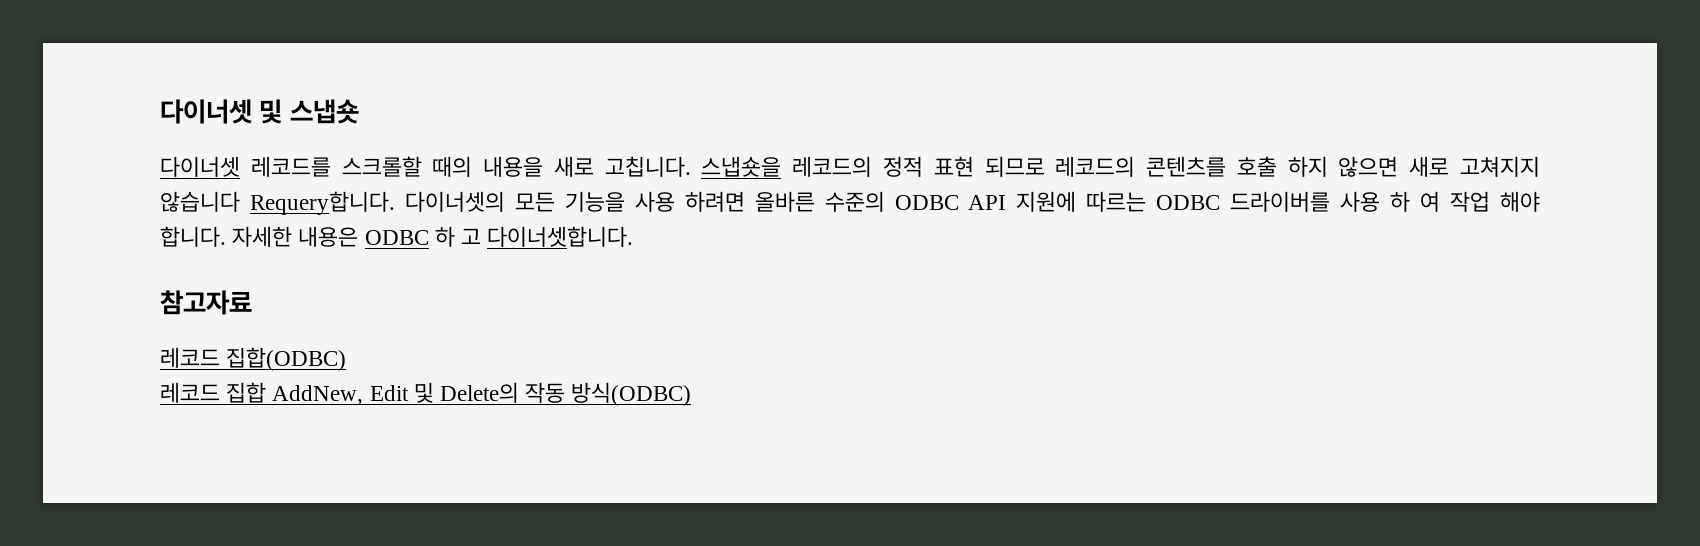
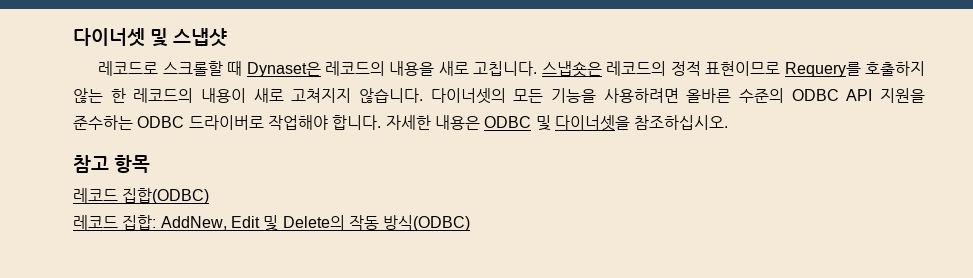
- 다이너셋 및 스냅숏
- 다이너셋 레코드를 스크롤할 때의 내용을 새로 고칩니다.
+ 다이너셋 및 스냅샷
+ 레코드로 스크롤할 때 Dynaset은 레코드의 내용을 새로 고칩니다.
- 스냅숏을 레코드의 정적 표현 되므로 레코드의 콘텐츠를 호출 하지 않으면 새로 고쳐지지 않습니다 Requery합니다.
+ 스냅숏은 레코드의 정적 표현이므로 Requery를 호출하지 않는 한 레코드의 내용이 새로 고쳐지지 않습니다.
- 다이너셋의 모든 기능을 사용 하려면 올바른 수준의 ODBC API 지원에 따르는 ODBC 드라이버를 사용 하 여 작업 해야 합니다. 자세한 내용은 ODBC 하 고 다이너셋합니다.
- 참고자료
+ 다이너셋의 모든 기능을 사용하려면 올바른 수준의 ODBC API 지원을 준수하는 ODBC 드라이버로 작업해야 합니다. 자세한 내용은 ODBC 및 다이너셋을 참조하십시오.
+ 참고 항목
- 레코드 집합 AddNew, Edit 및 Delete의 작동 방식(ODBC)
+ 레코드 집합: AddNew, Edit 및 Delete의 작동 방식(ODBC)

